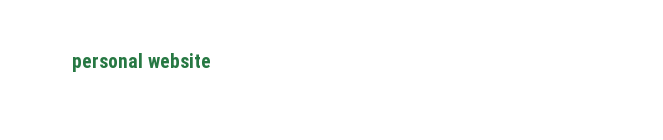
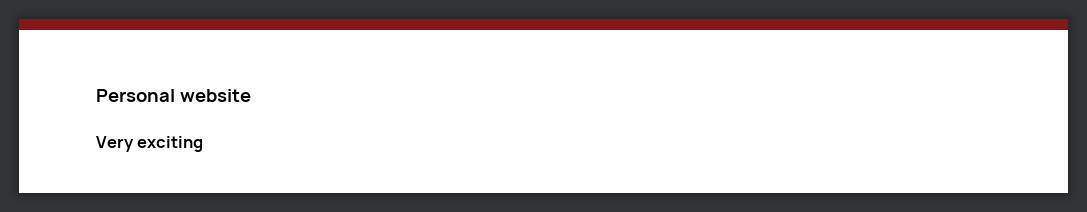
- personal website
+ Personal website
+ Very exciting

